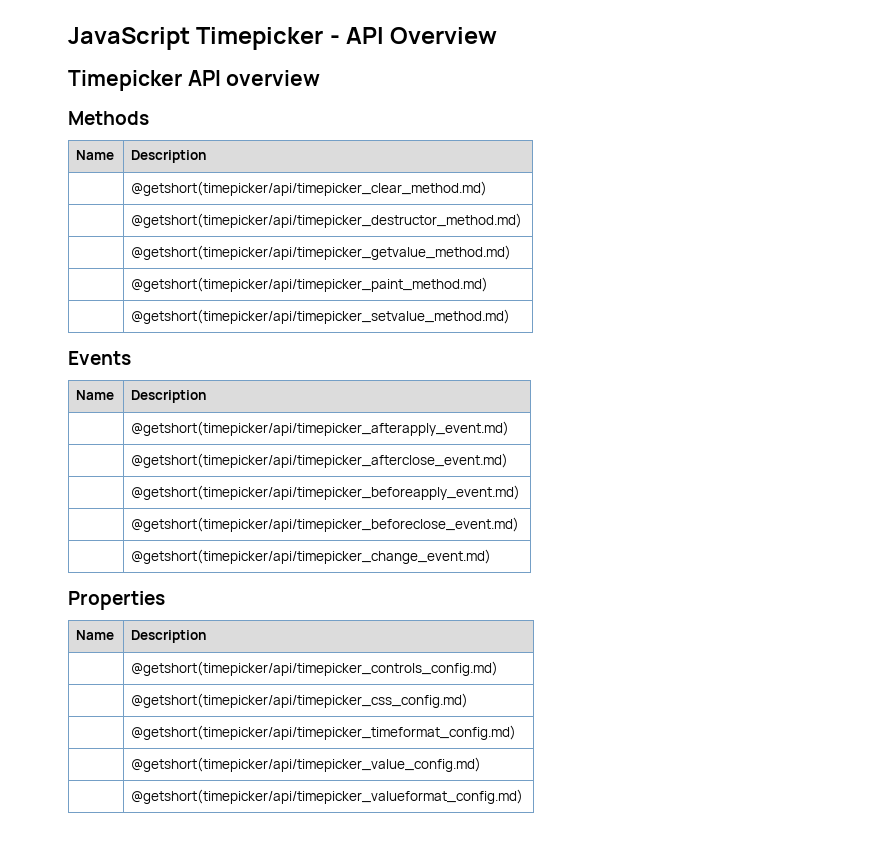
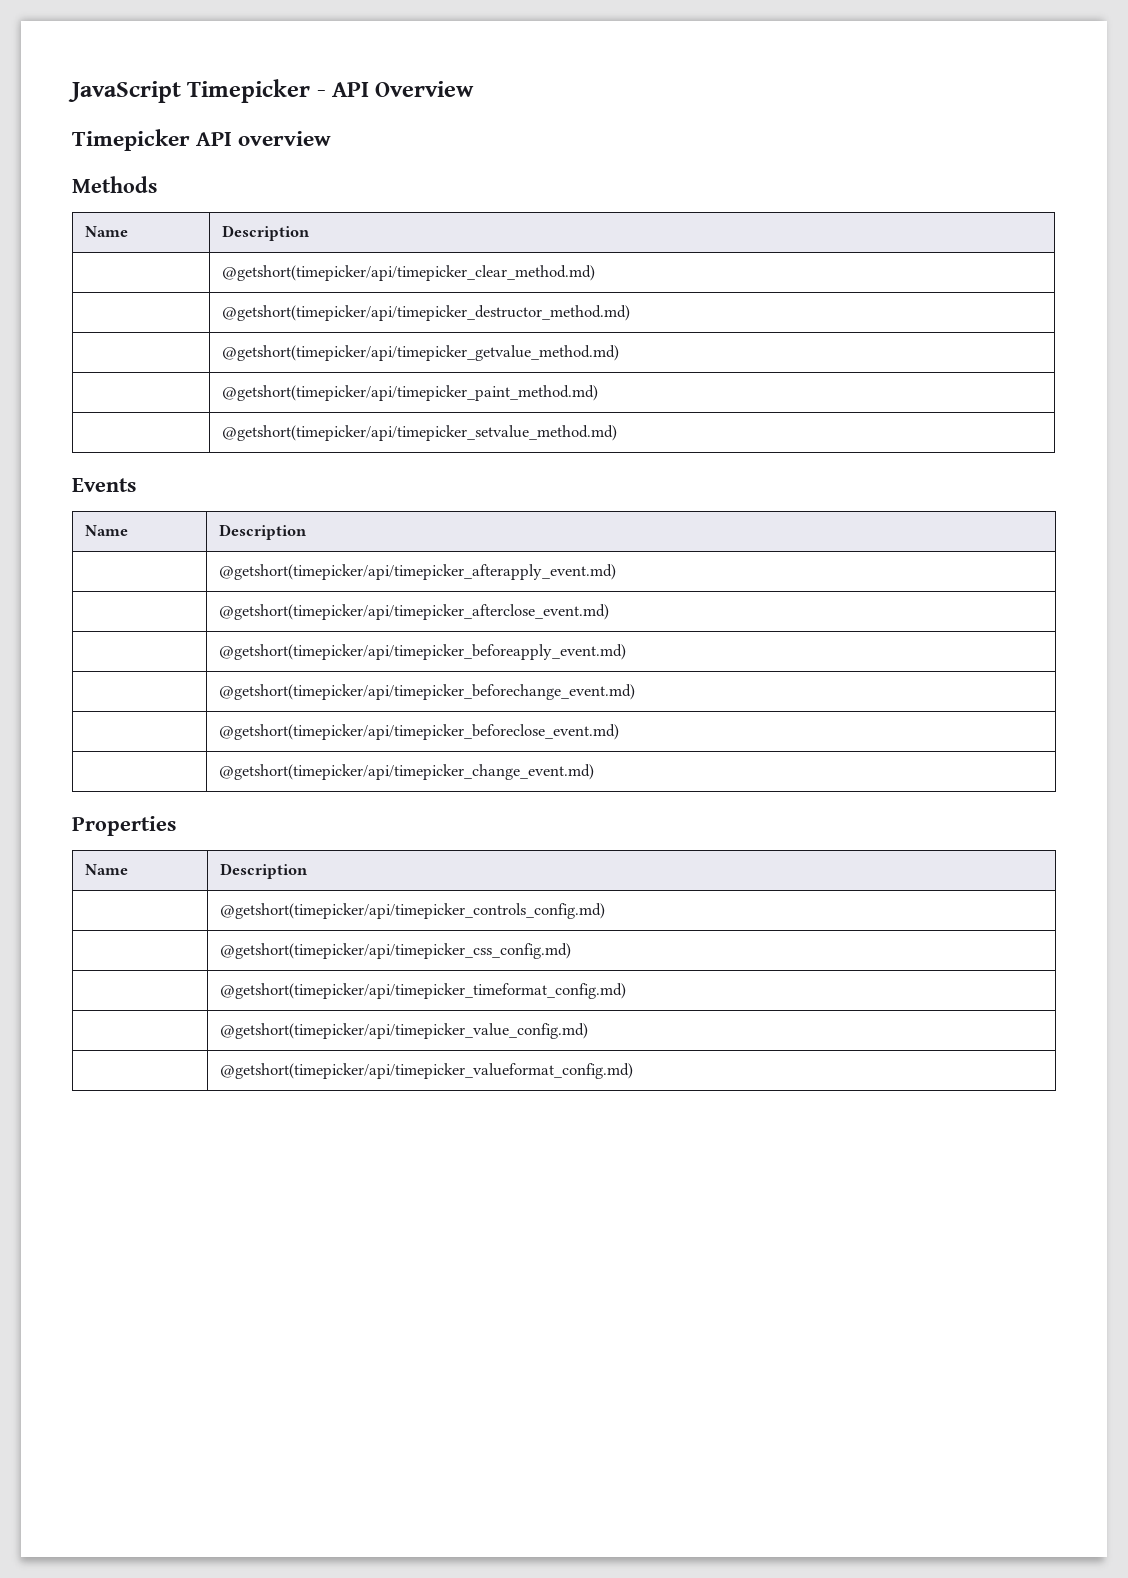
+ | @getshort(timepicker/api/timepicker_beforechange_event.md)

